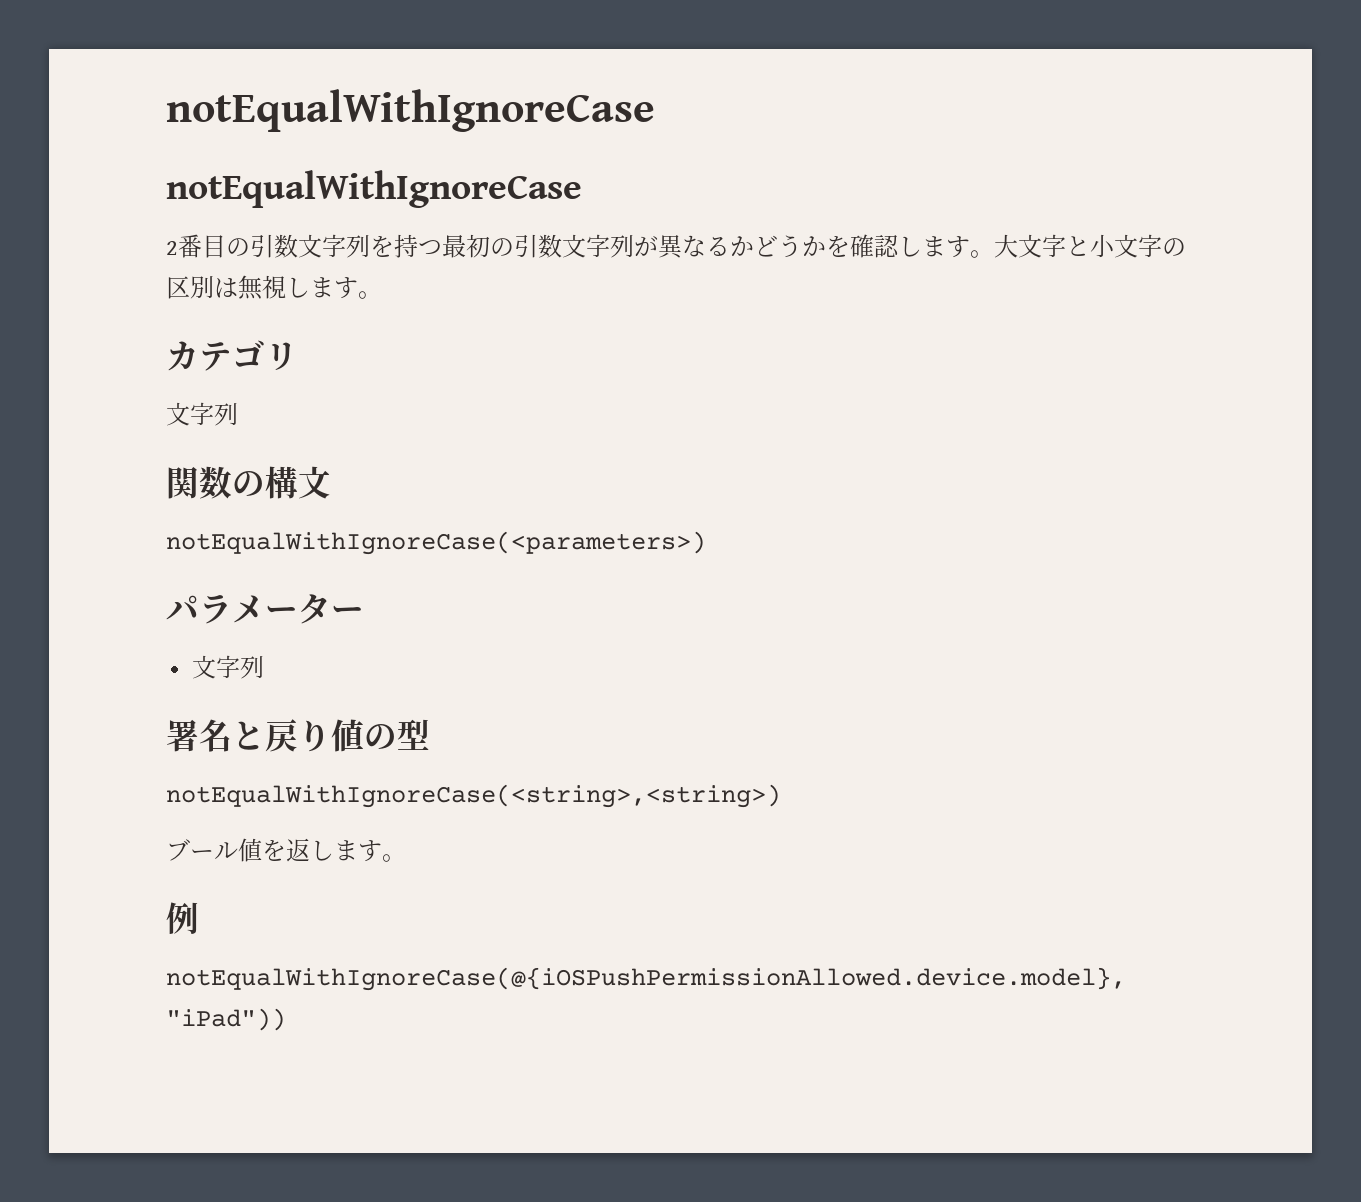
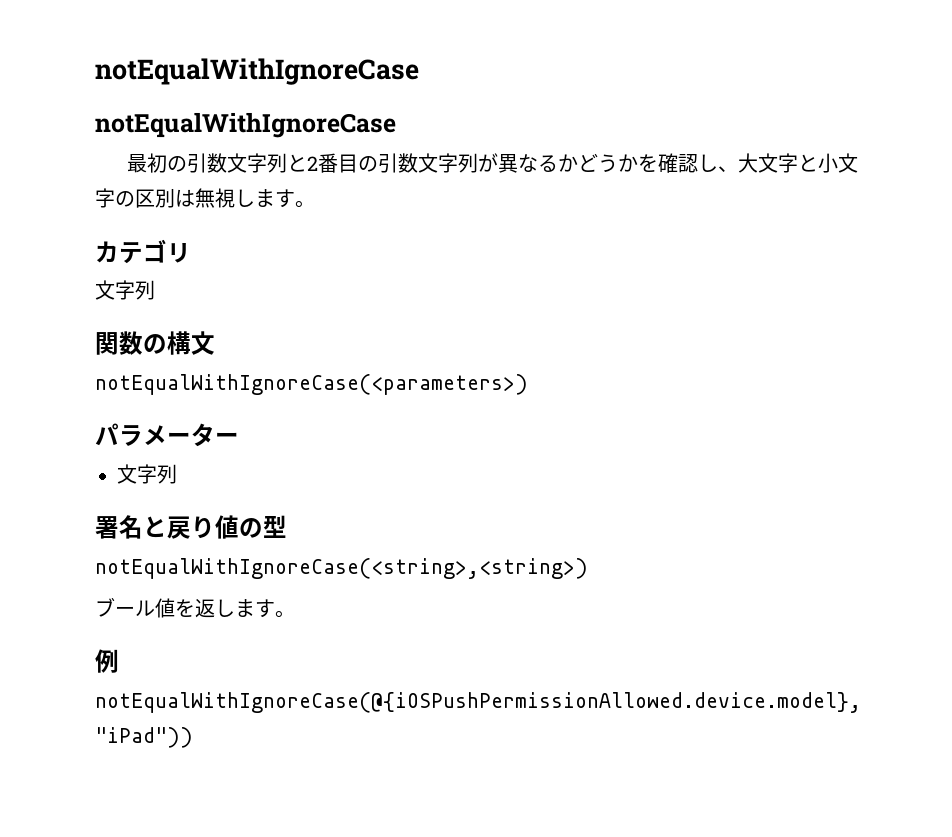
- 2番目の引数文字列を持つ最初の引数文字列が異なるかどうかを確認します。大文字と小文字の区別は無視します。
+ 最初の引数文字列と2番目の引数文字列が異なるかどうかを確認し、大文字と小文字の区別は無視します。

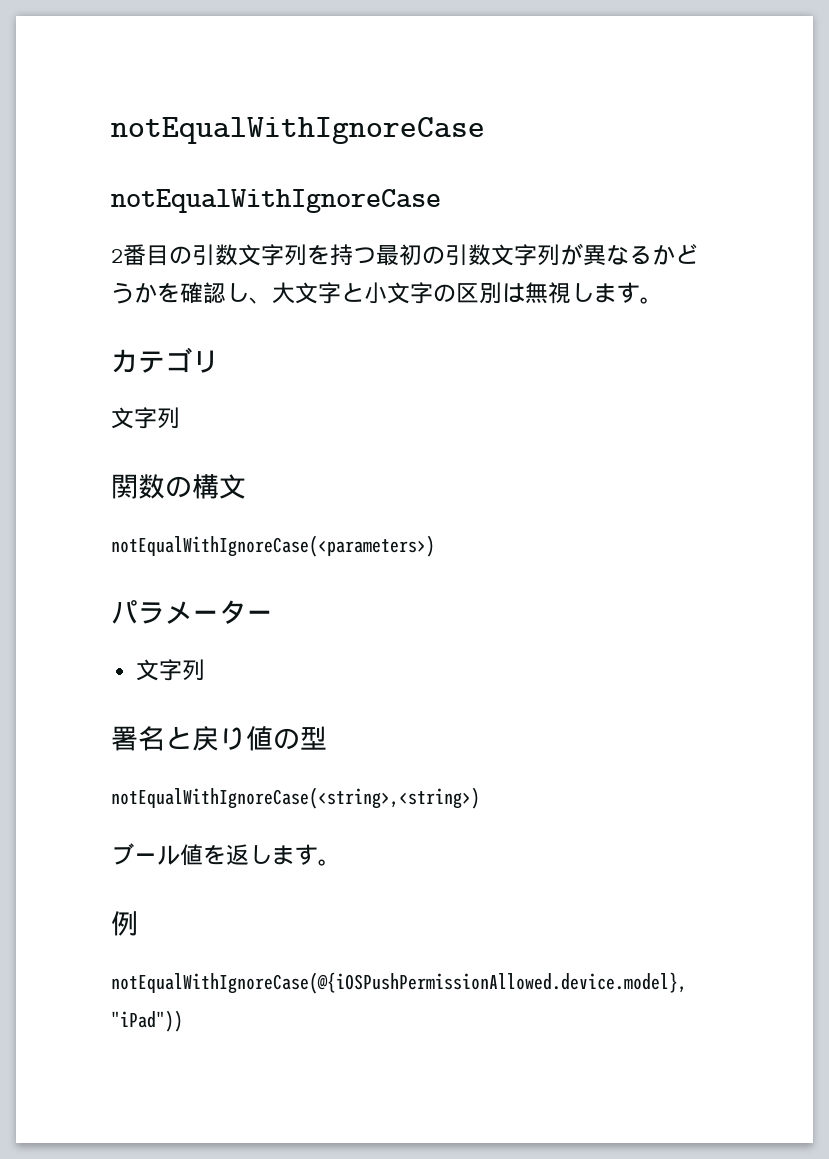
- 最初の引数文字列と2番目の引数文字列が異なるかどうかを確認し、大文字と小文字の区別は無視します。
+ 2番目の引数文字列を持つ最初の引数文字列が異なるかどうかを確認し、大文字と小文字の区別は無視します。

